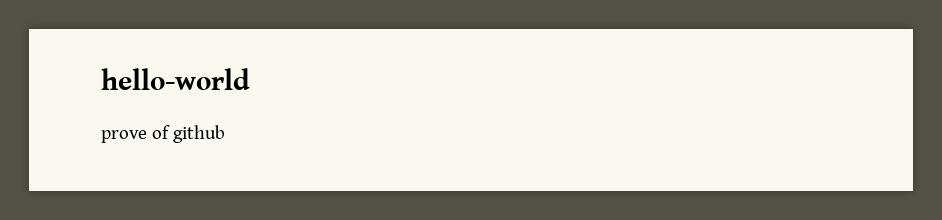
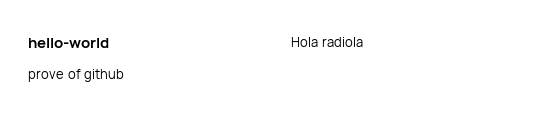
+ Hola radiola

